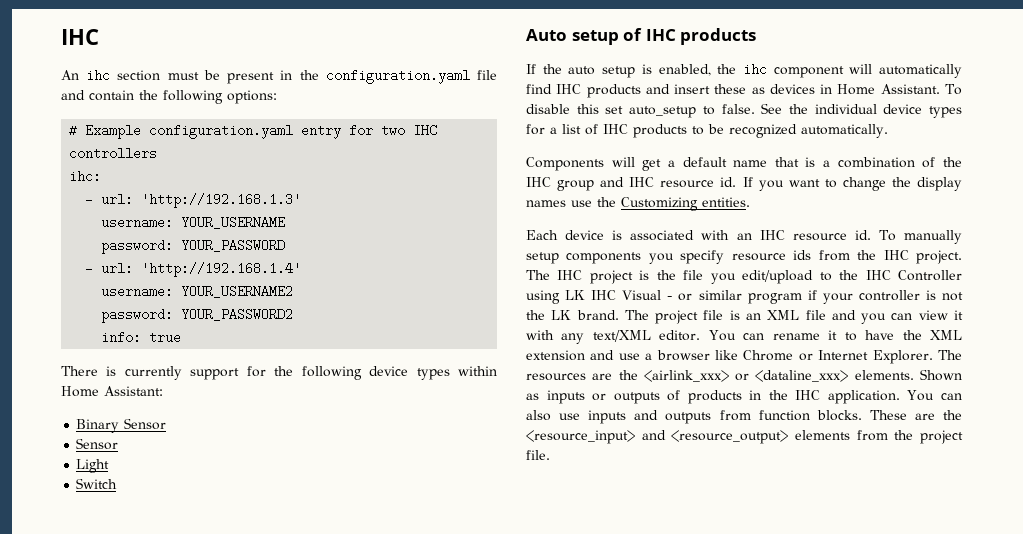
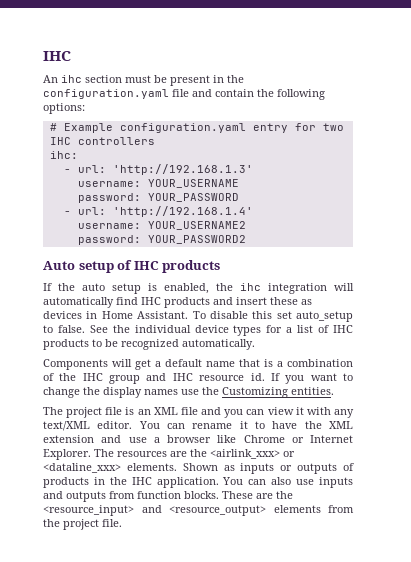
- info: true
- There is currently support for the following device types within Home Assistant:
- Binary Sensor
- Sensor
- Light
- Switch
- If the auto setup is enabled, the ihc component will automatically find IHC products and insert these as devices in Home Assistant.
+ If the auto setup is enabled, the ihc integration will automatically find IHC products and insert these as devices in Home Assistant.
- Each device is associated with an IHC resource id. To manually setup components you specify resource ids from the IHC project. The IHC project is the file you edit/upload to the IHC Controller using LK IHC Visual - or similar program if your controller is not the LK brand.

